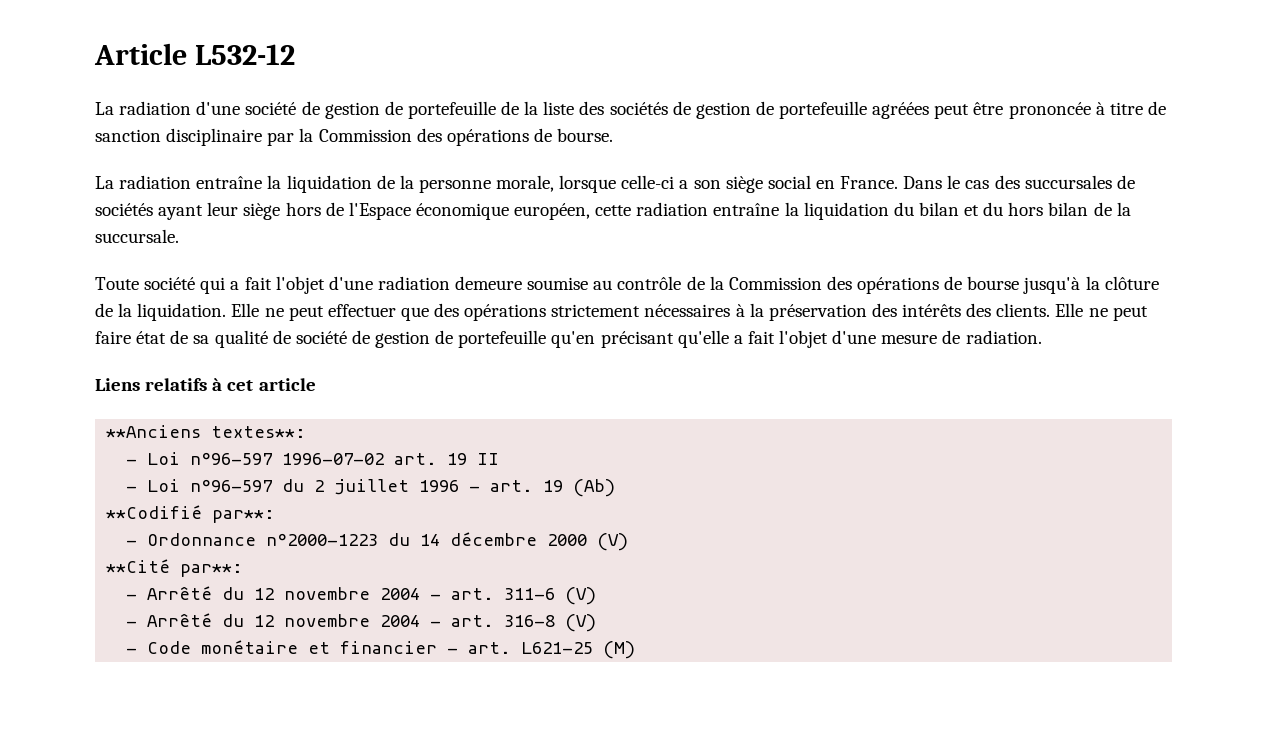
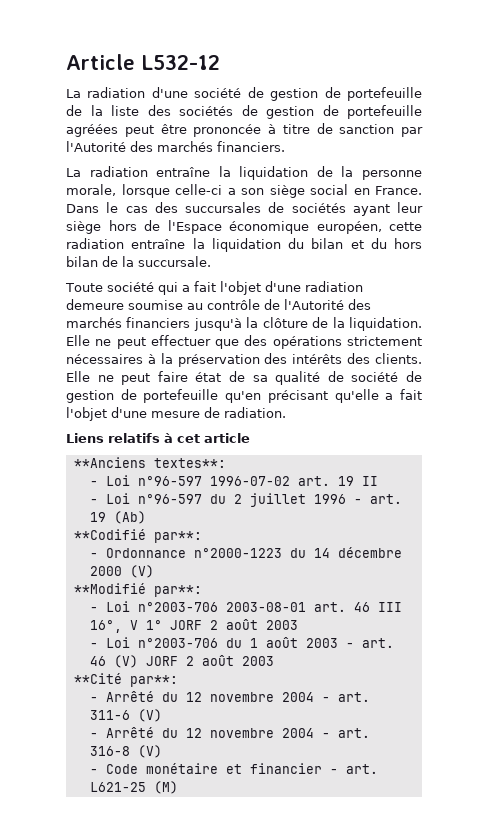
- La radiation d'une société de gestion de portefeuille de la liste des sociétés de gestion de portefeuille agréées peut être prononcée à titre de sanction disciplinaire par la Commission des opérations de bourse.
+ La radiation d'une société de gestion de portefeuille de la liste des sociétés de gestion de portefeuille agréées peut être prononcée à titre de sanction par l'Autorité des marchés financiers.
- Toute société qui a fait l'objet d'une radiation demeure soumise au contrôle de la Commission des opérations de bourse jusqu'à la clôture de la liquidation.
+ Toute société qui a fait l'objet d'une radiation demeure soumise au contrôle de l'Autorité des marchés financiers jusqu'à la clôture de la liquidation.
+ **Modifié par**:
+ - Loi n°2003-706 2003-08-01 art. 46 III 16°, V 1° JORF 2 août 2003
+ - Loi n°2003-706 du 1 août 2003 - art. 46 (V) JORF 2 août 2003

